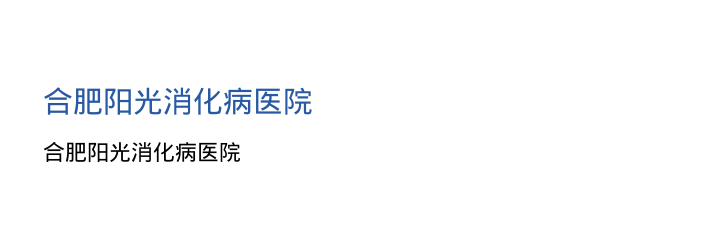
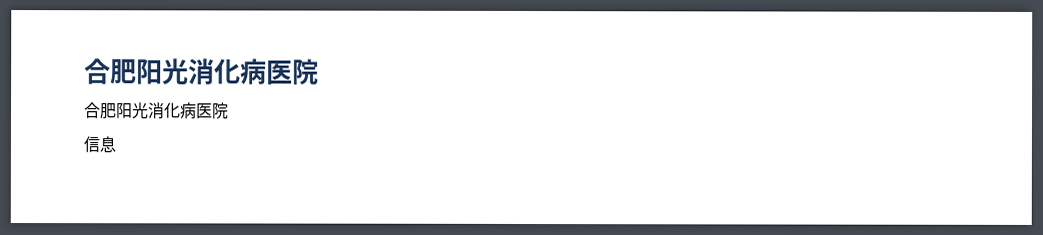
+ 信息

